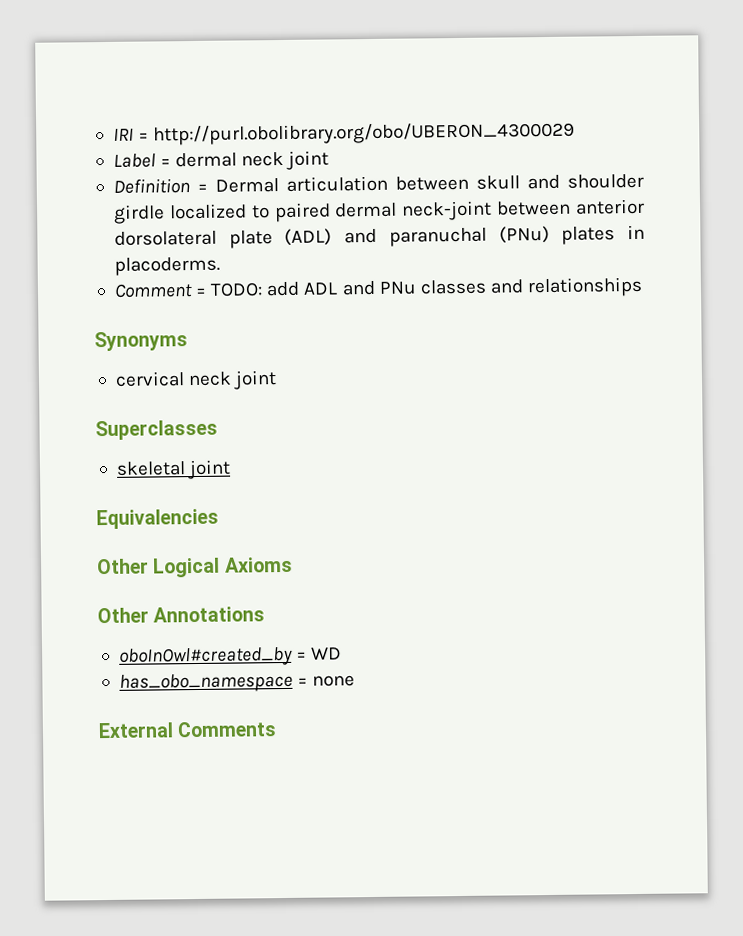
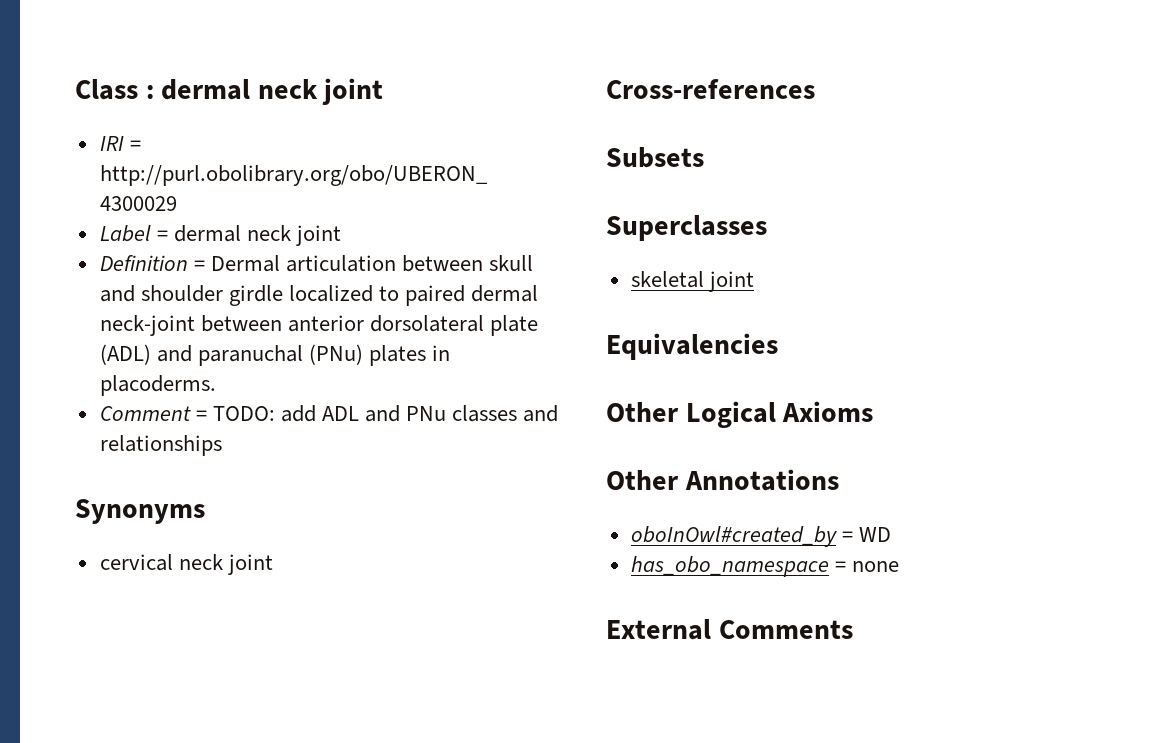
+ Class : dermal neck joint
+ Cross-references
+ Subsets

